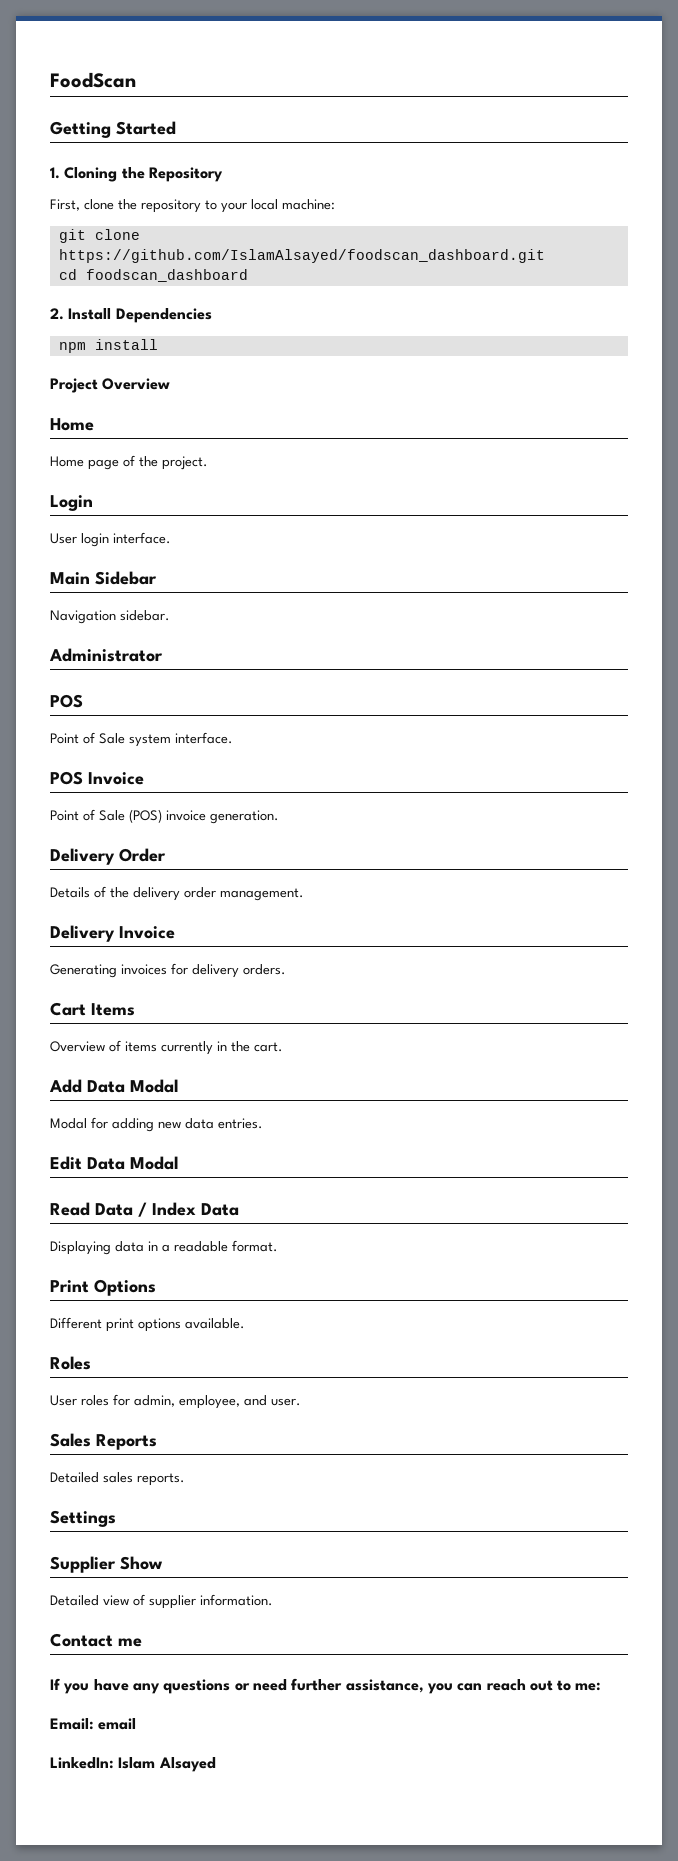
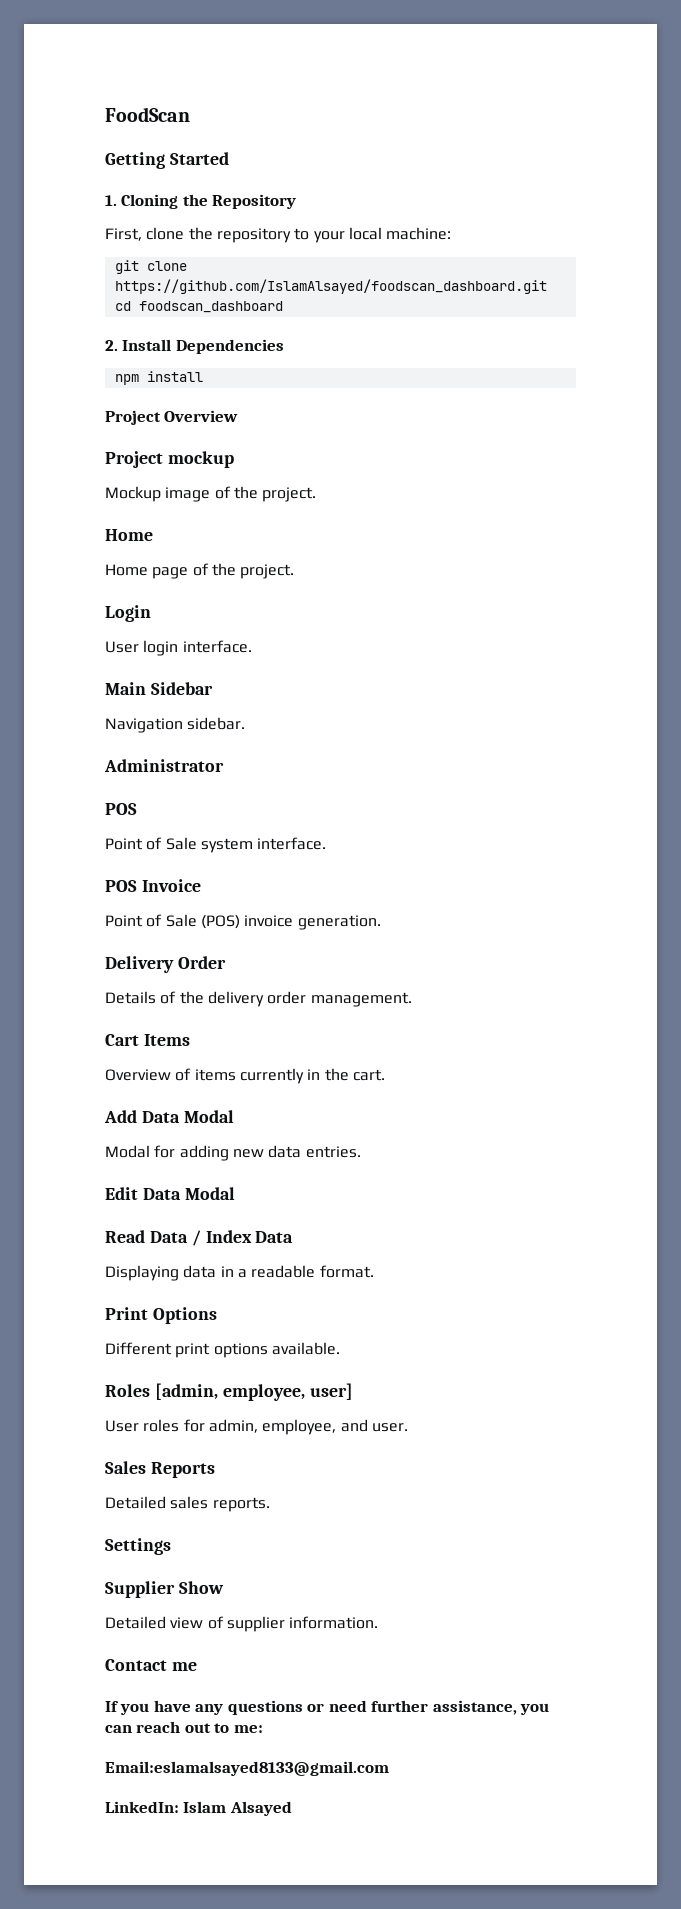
+ Project mockup
+ Mockup image of the project.
- Delivery Invoice
- Generating invoices for delivery orders.
- Roles
+ Roles [admin, employee, user]
- Email: email
+ Email:eslamalsayed8133@gmail.com

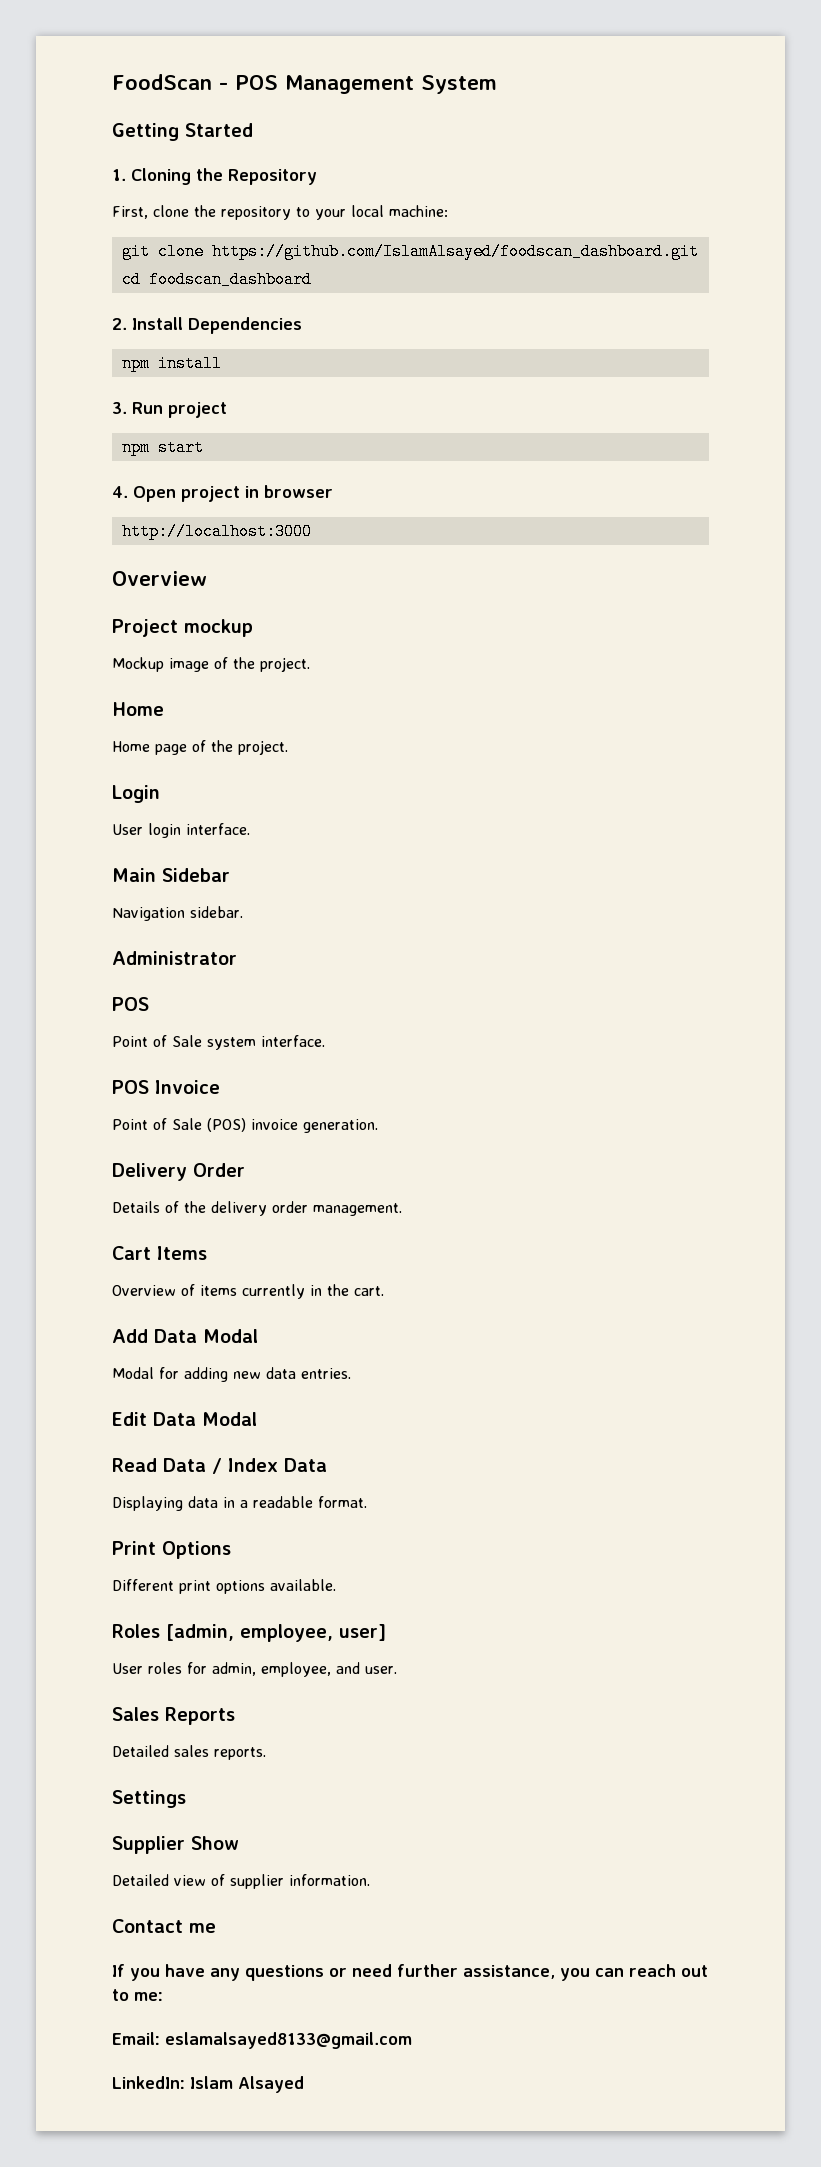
- FoodScan
+ FoodScan - POS Management System
- Project Overview
+ 3. Run project
+ npm start
+ 4. Open project in browser
+ http://localhost:3000
+ Overview
- Email:eslamalsayed8133@gmail.com
+ Email: eslamalsayed8133@gmail.com

